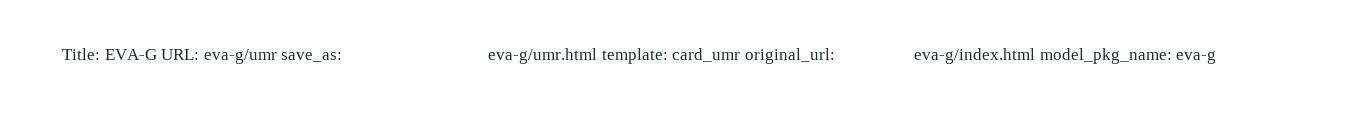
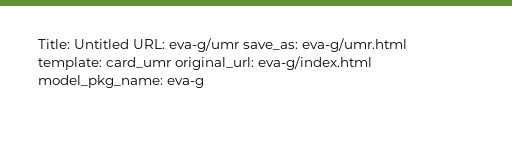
- Title: EVA-G URL: eva-g/umr save_as: eva-g/umr.html template: card_umr original_url: eva-g/index.html model_pkg_name: eva-g
+ Title: Untitled URL: eva-g/umr save_as: eva-g/umr.html template: card_umr original_url: eva-g/index.html model_pkg_name: eva-g

